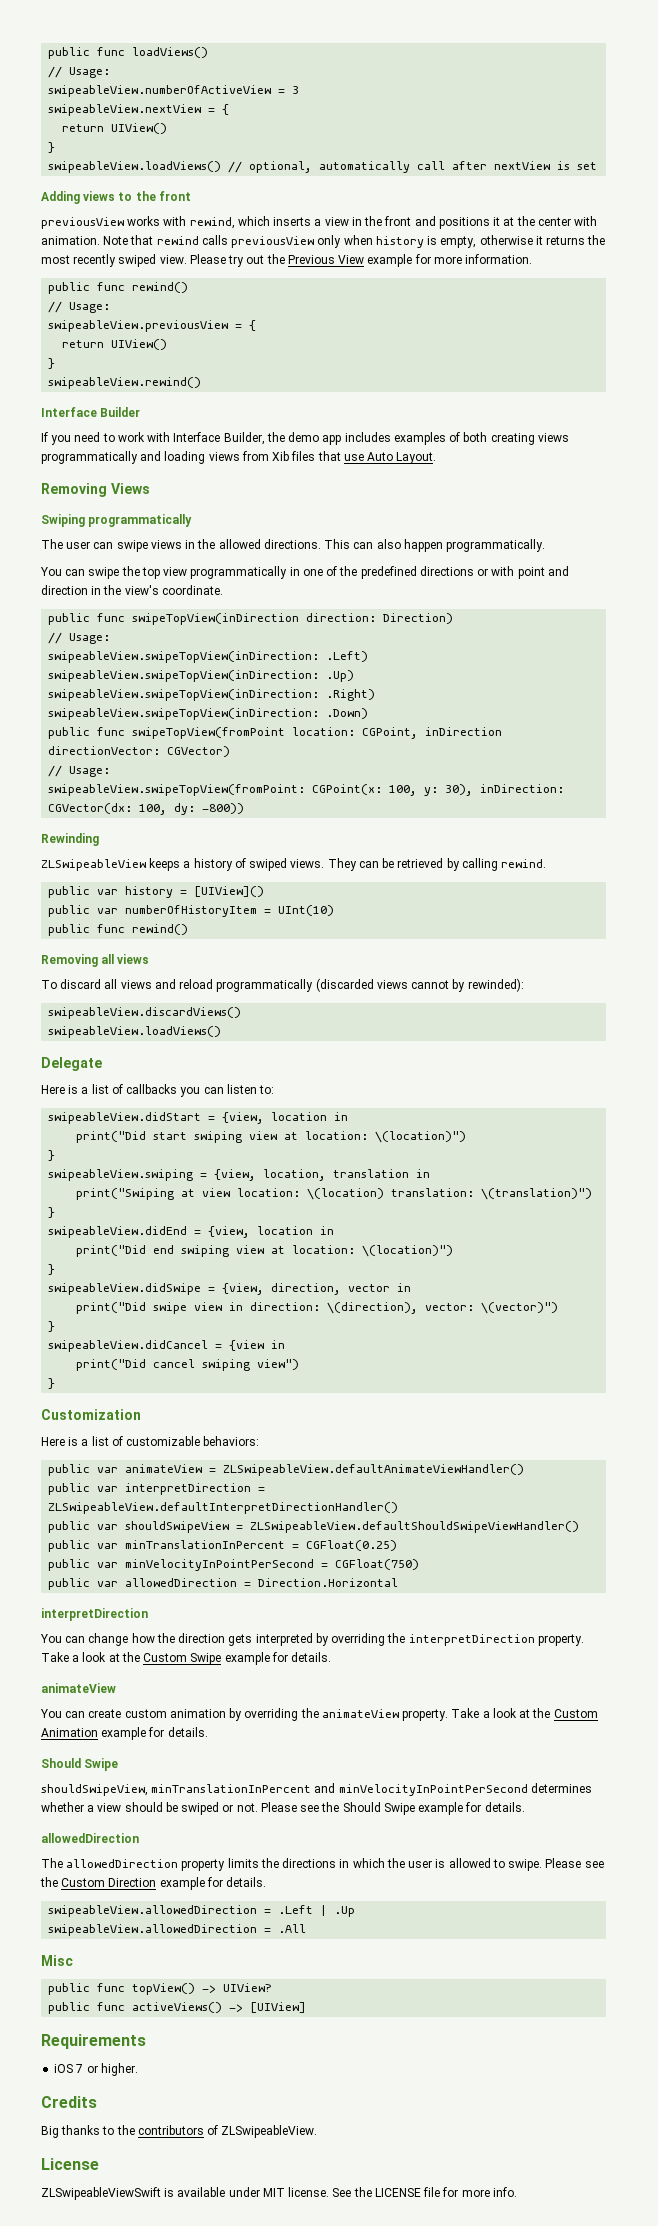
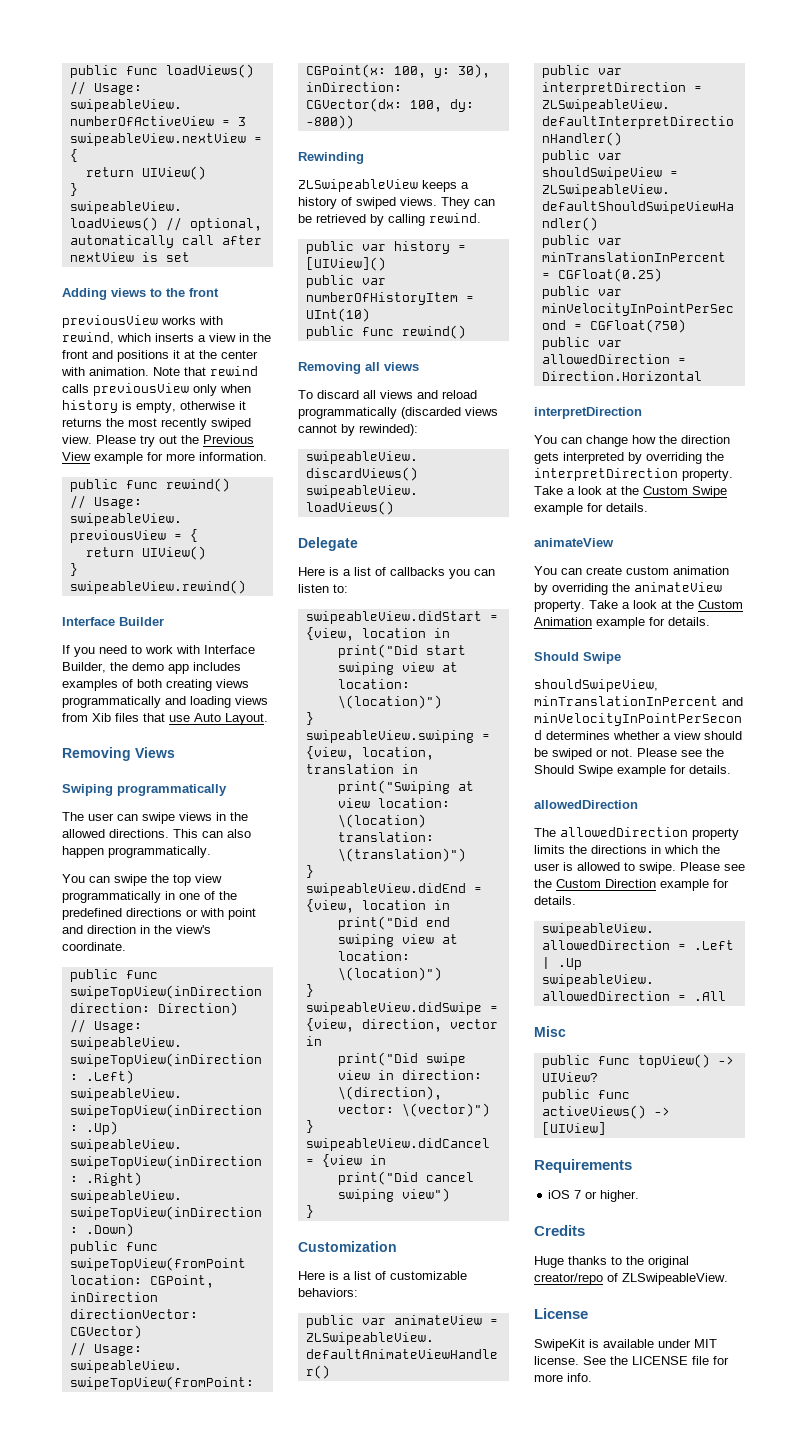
- Big thanks to the contributors of ZLSwipeableView.
+ Huge thanks to the original creator/repo of ZLSwipeableView.
- ZLSwipeableViewSwift is available under MIT license.
+ SwipeKit is available under MIT license.

